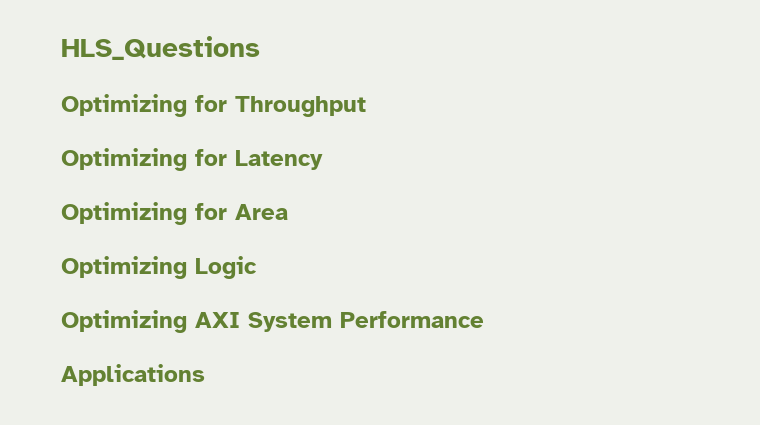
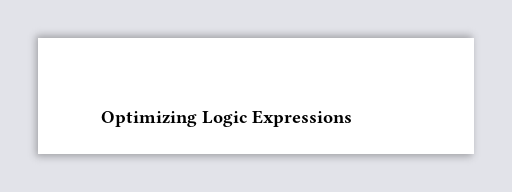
- HLS_Questions
- Optimizing for Throughput
- Optimizing for Latency
- Optimizing for Area
- Optimizing Logic
- Optimizing AXI System Performance
- Applications
+ Optimizing Logic Expressions

